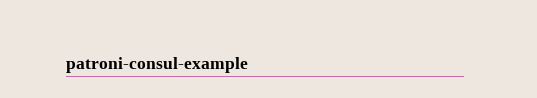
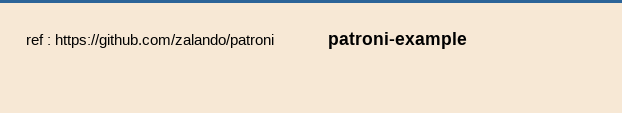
- patroni-consul-example
+ ref : https://github.com/zalando/patroni
+ patroni-example

